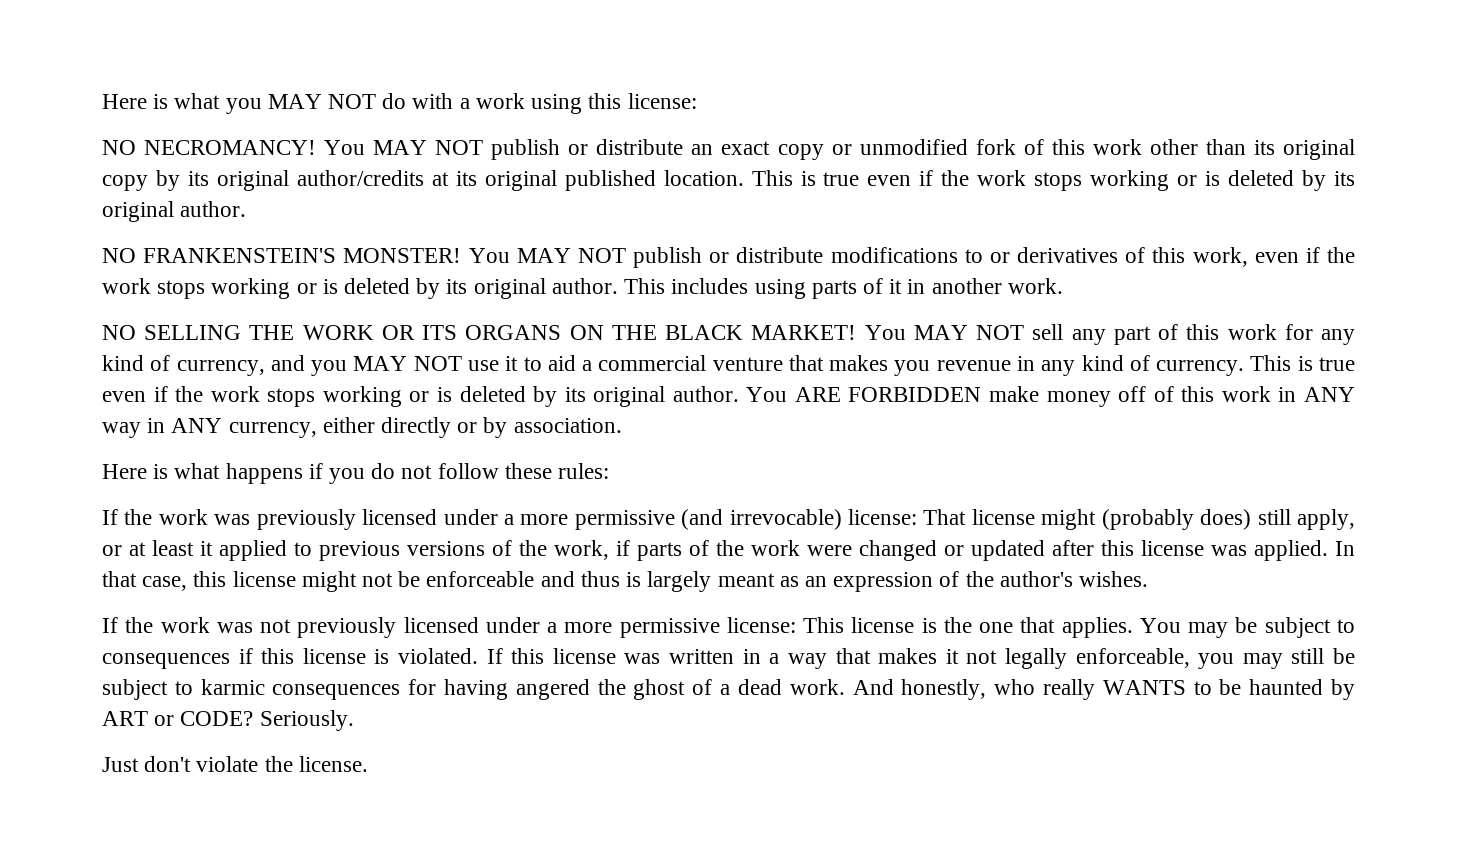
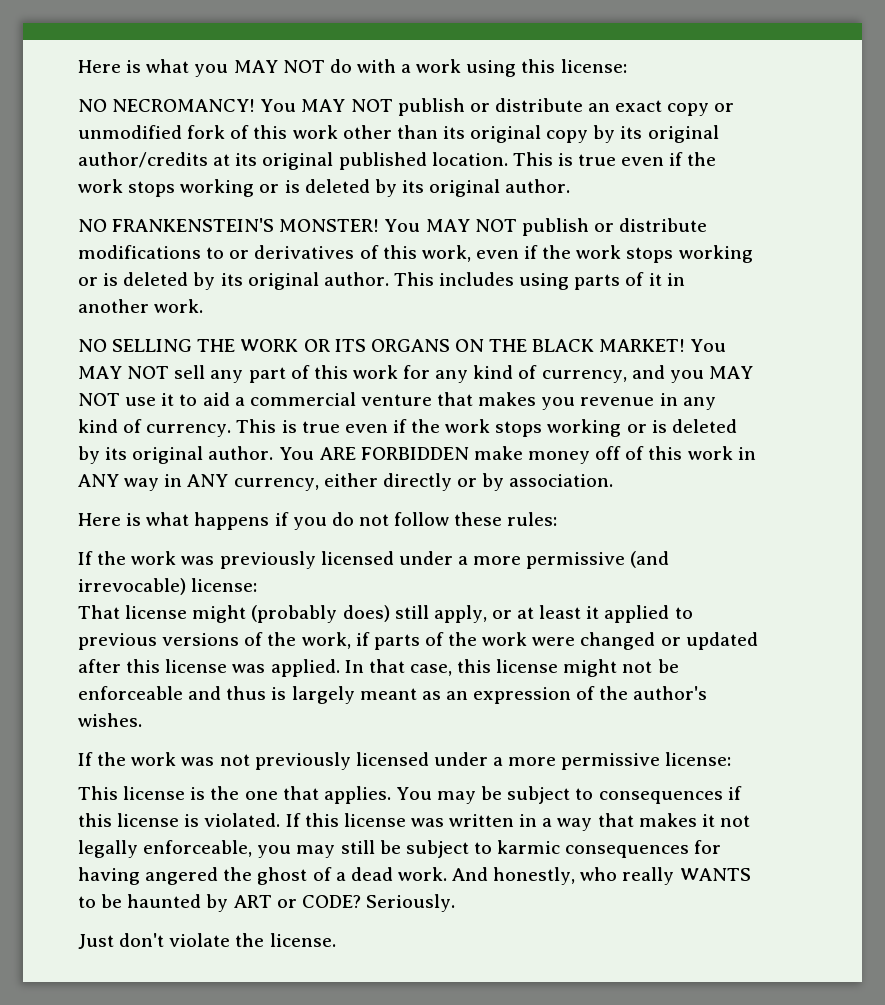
- If the work was previously licensed under a more permissive (and irrevocable) license: That license might (probably does) still apply, or at least it applied to previous versions of the work, if parts of the work were changed or updated after this license was applied.
+ If the work was previously licensed under a more permissive (and irrevocable) license:
+ That license might (probably does) still apply, or at least it applied to previous versions of the work, if parts of the work were changed or updated after this license was applied.
- If the work was not previously licensed under a more permissive license: This license is the one that applies.
+ If the work was not previously licensed under a more permissive license:
+ This license is the one that applies.

